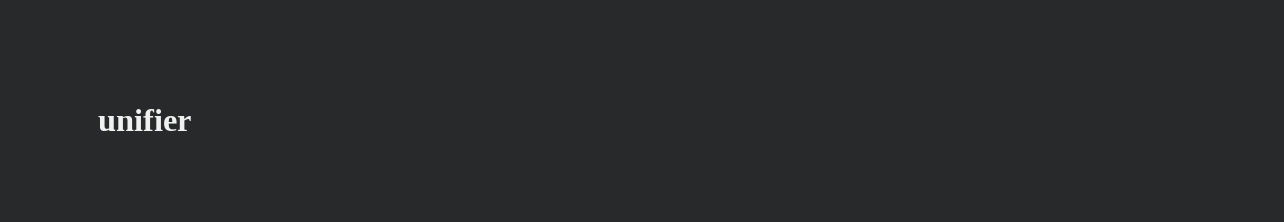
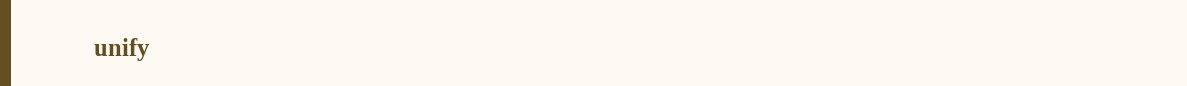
- unifier
+ unify

